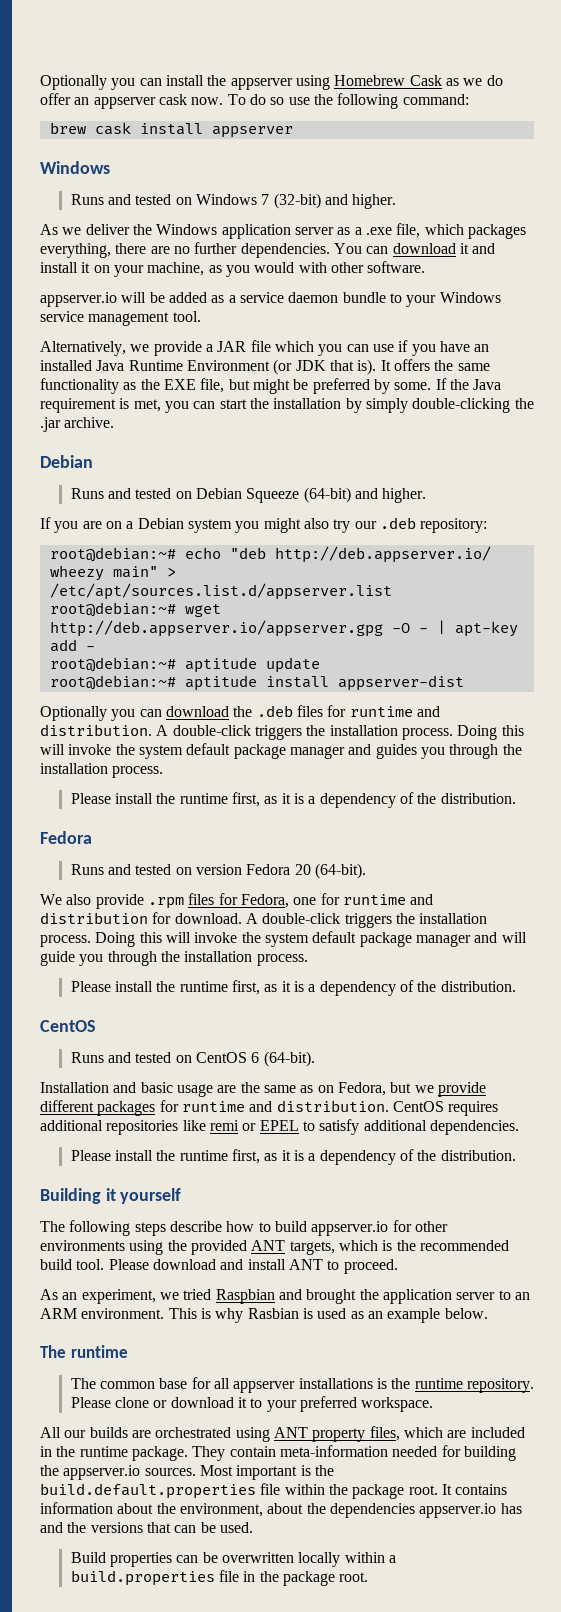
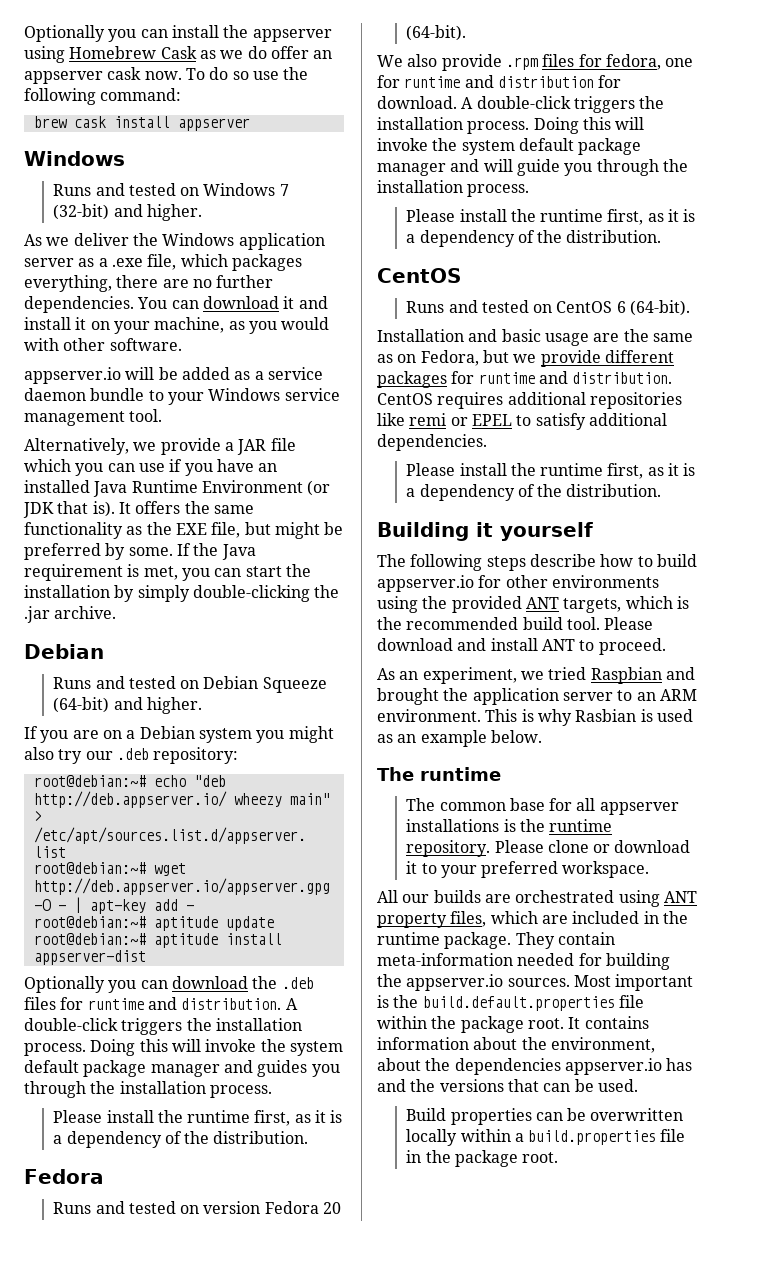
- We also provide .rpm files for Fedora, one for runtime and distribution for download.
+ We also provide .rpm files for fedora, one for runtime and distribution for download.

